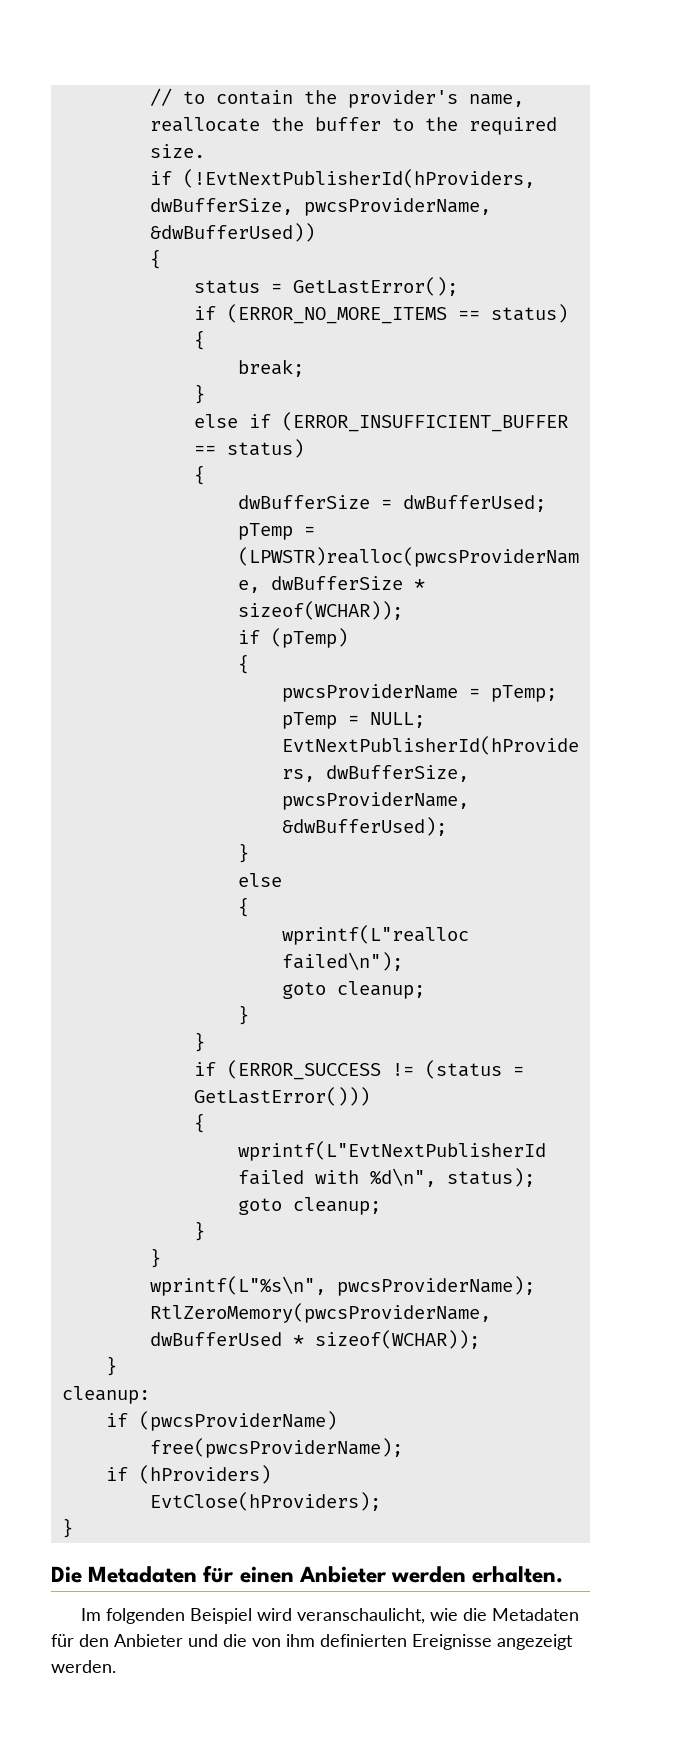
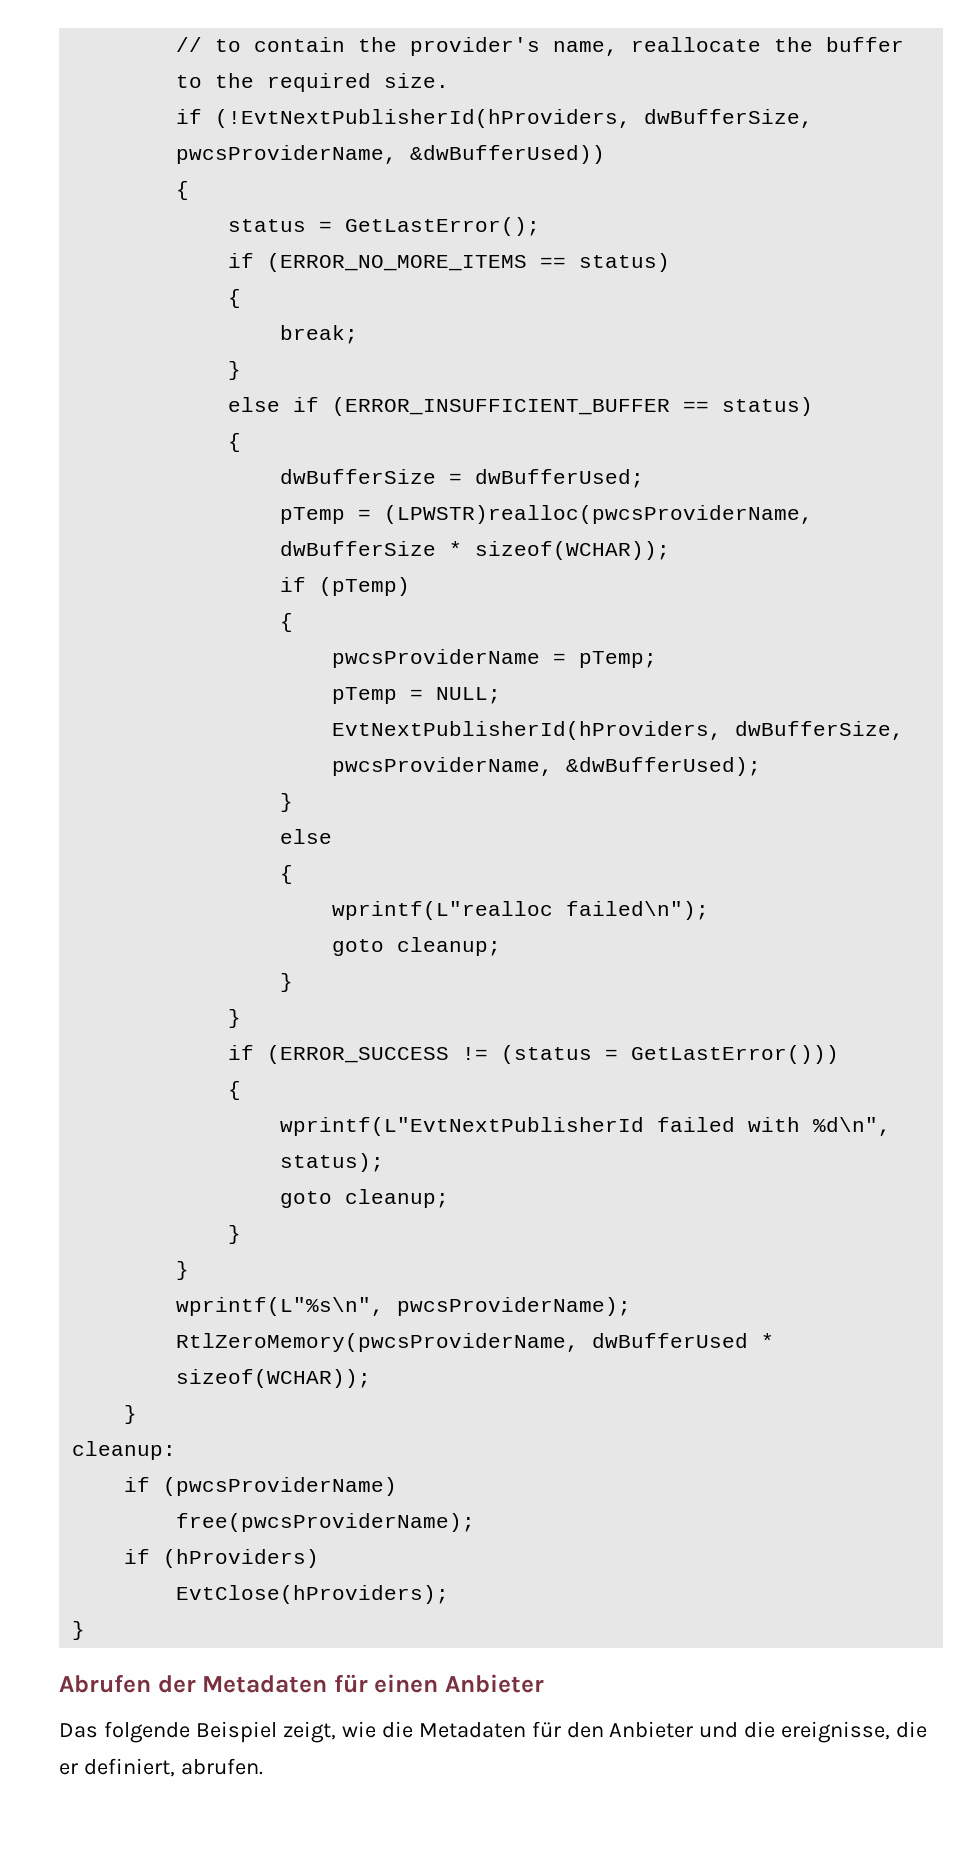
- Die Metadaten für einen Anbieter werden erhalten.
- Im folgenden Beispiel wird veranschaulicht, wie die Metadaten für den Anbieter und die von ihm definierten Ereignisse angezeigt werden.
+ Abrufen der Metadaten für einen Anbieter
+ Das folgende Beispiel zeigt, wie die Metadaten für den Anbieter und die ereignisse, die er definiert, abrufen.

